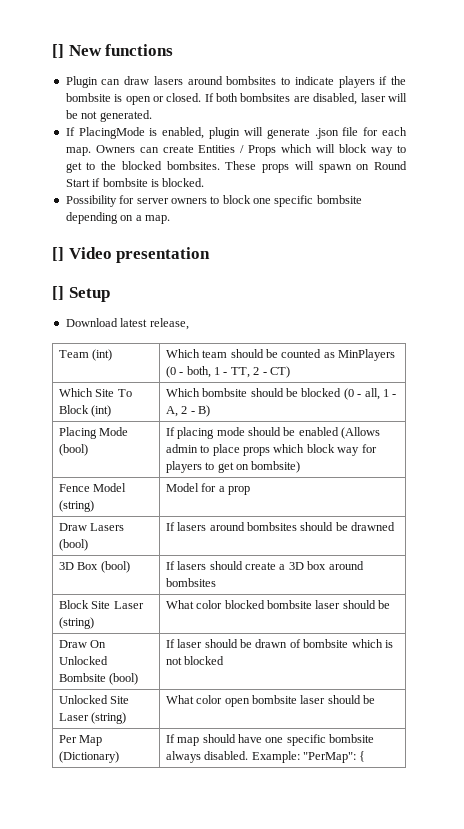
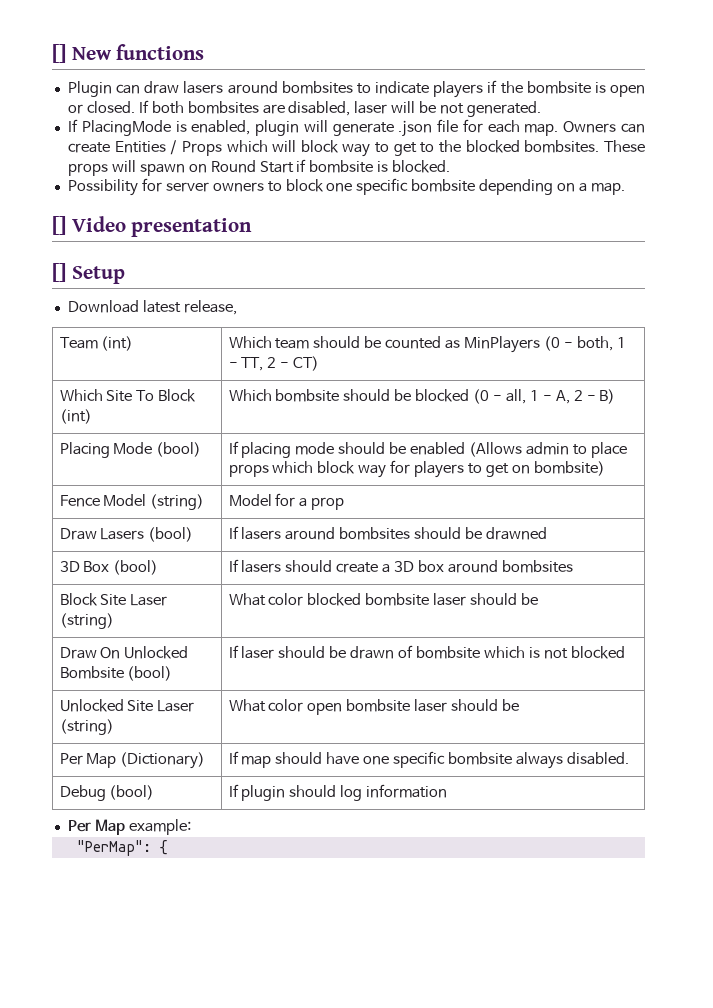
- Per Map (Dictionary) | If map should have one specific bombsite always disabled. Example: "PerMap": {
+ Per Map (Dictionary) | If map should have one specific bombsite always disabled.
+ Debug (bool) | If plugin should log information
+ Per Map example:
+ "PerMap": {

